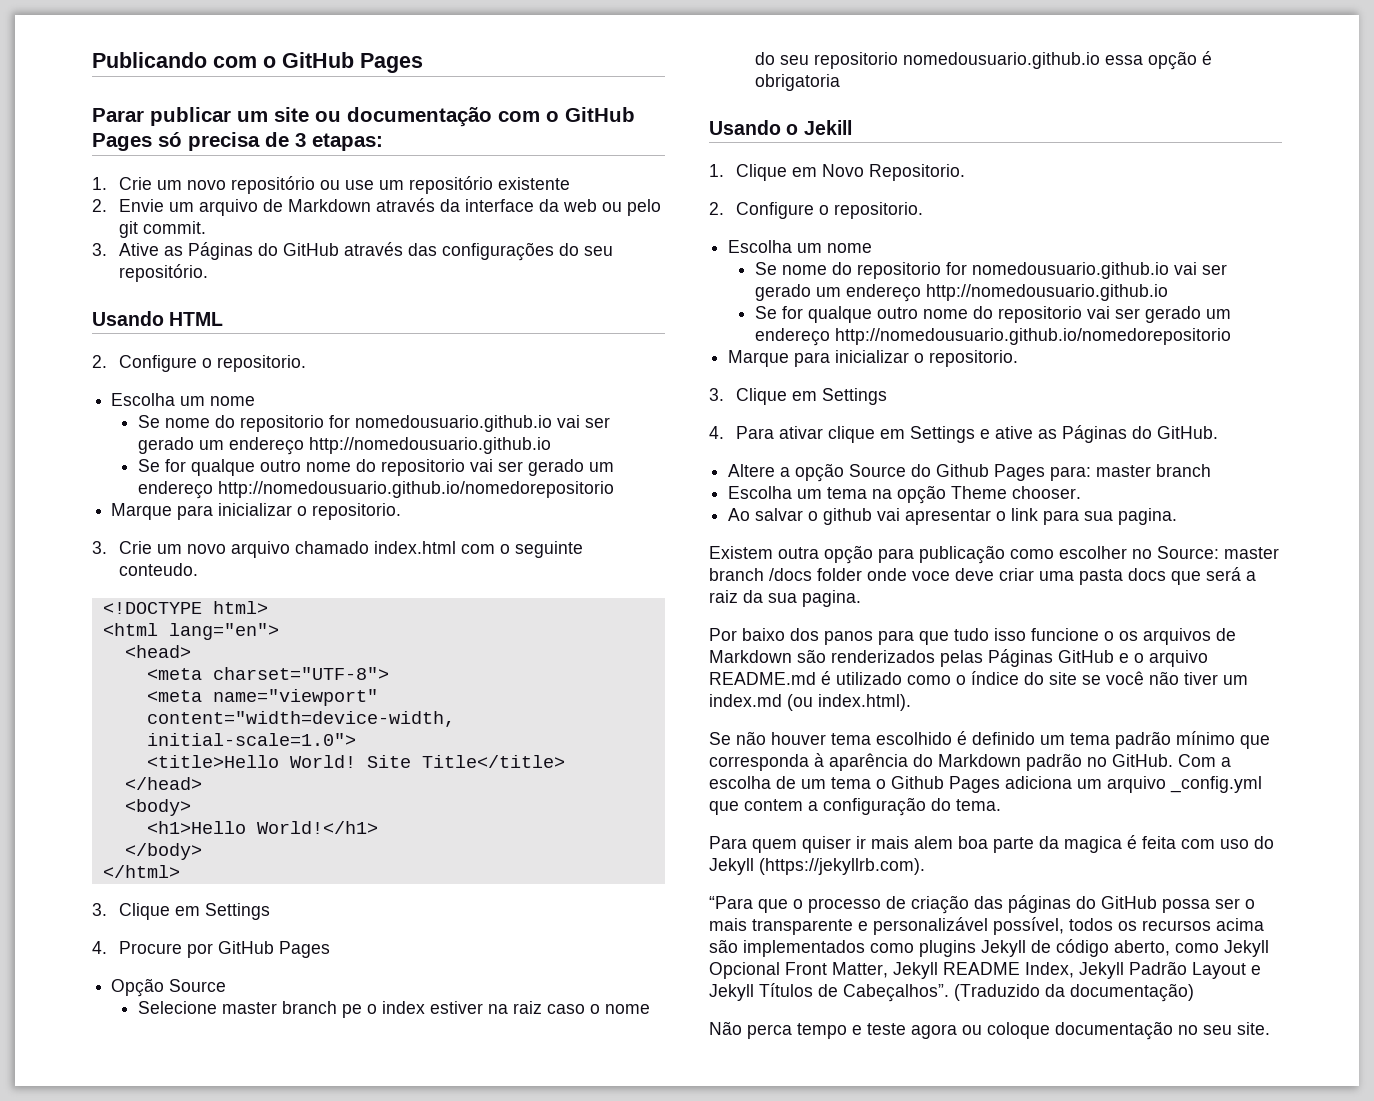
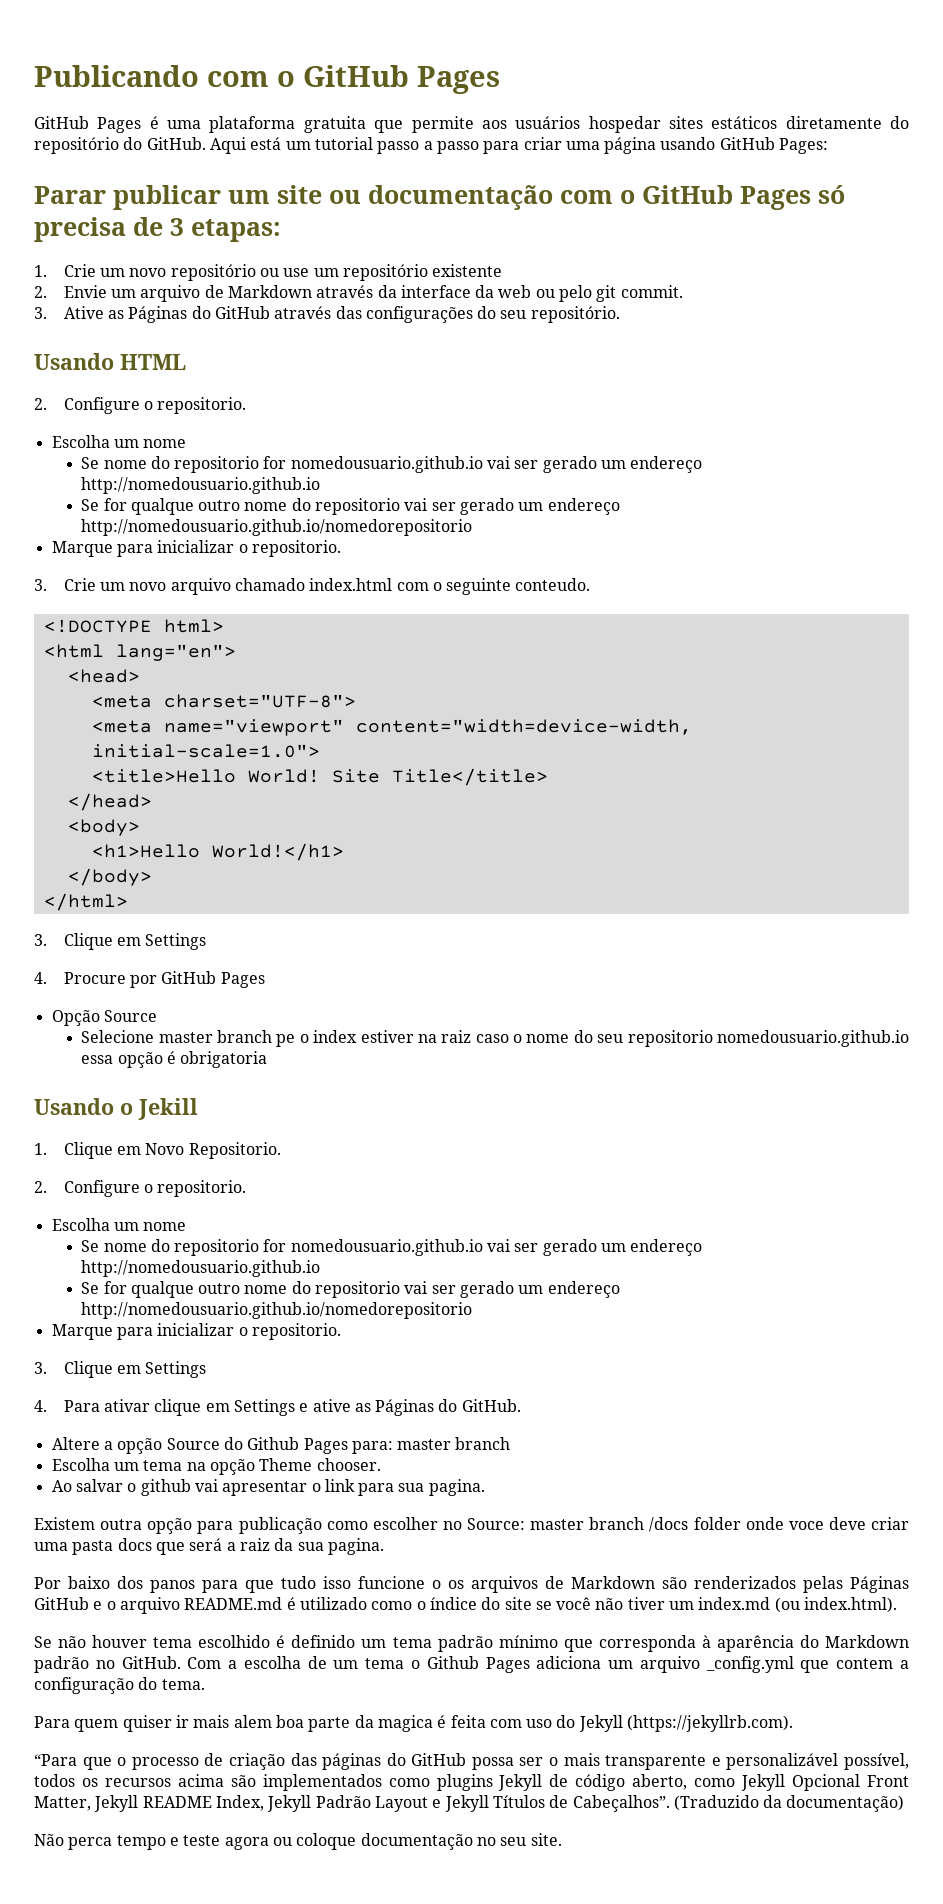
+ GitHub Pages é uma plataforma gratuita que permite aos usuários hospedar sites estáticos diretamente do repositório do GitHub. Aqui está um tutorial passo a passo para criar uma página usando GitHub Pages:

